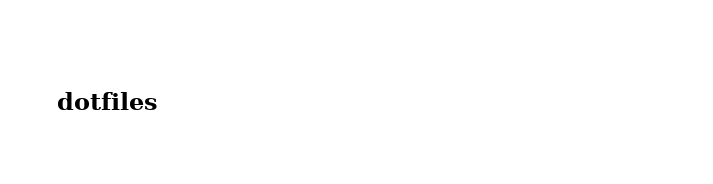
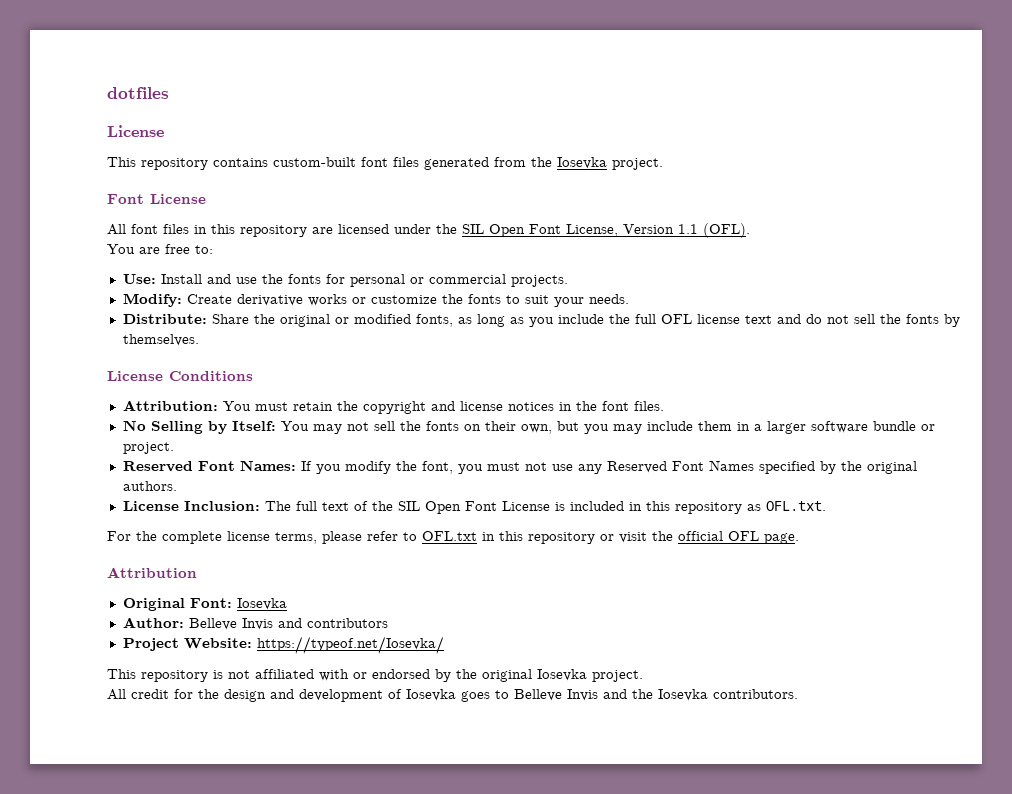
  dotfiles
+ License
+ This repository contains custom-built font files generated from the Iosevka project.
+ Font License
+ All font files in this repository are licensed under the SIL Open Font License, Version 1.1 (OFL).
+ You are free to:
+ Use: Install and use the fonts for personal or commercial projects.
+ Modify: Create derivative works or customize the fonts to suit your needs.
+ Distribute: Share the original or modified fonts, as long as you include the full OFL license text and do not sell the fonts by themselves.
+ License Conditions
+ Attribution: You must retain the copyright and license notices in the font files.
+ No Selling by Itself: You may not sell the fonts on their own, but you may include them in a larger software bundle or project.
+ Reserved Font Names: If you modify the font, you must not use any Reserved Font Names specified by the original authors.
+ License Inclusion: The full text of the SIL Open Font License is included in this repository as OFL.txt.
+ For the complete license terms, please refer to OFL.txt in this repository or visit the official OFL page.
+ Attribution
+ Original Font: Iosevka
+ Author: Belleve Invis and contributors
+ Project Website: https://typeof.net/Iosevka/
+ This repository is not affiliated with or endorsed by the original Iosevka project.
+ All credit for the design and development of Iosevka goes to Belleve Invis and the Iosevka contributors.

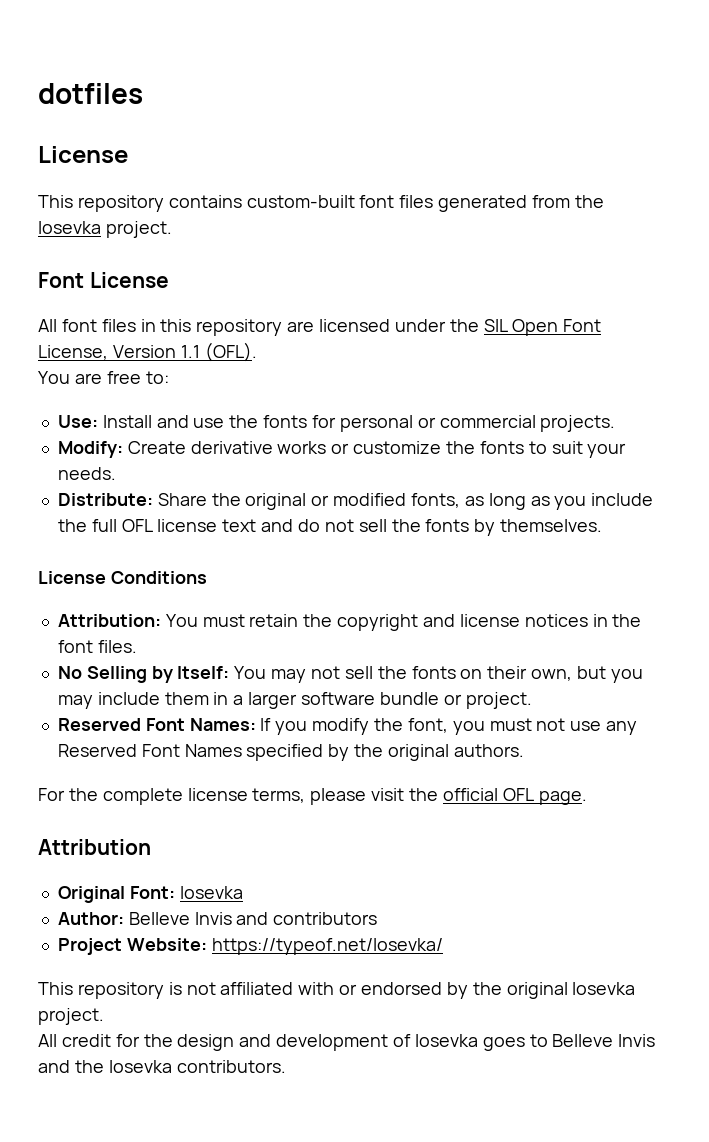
- License Inclusion: The full text of the SIL Open Font License is included in this repository as OFL.txt.
- For the complete license terms, please refer to OFL.txt in this repository or visit the official OFL page.
+ For the complete license terms, please visit the official OFL page.

